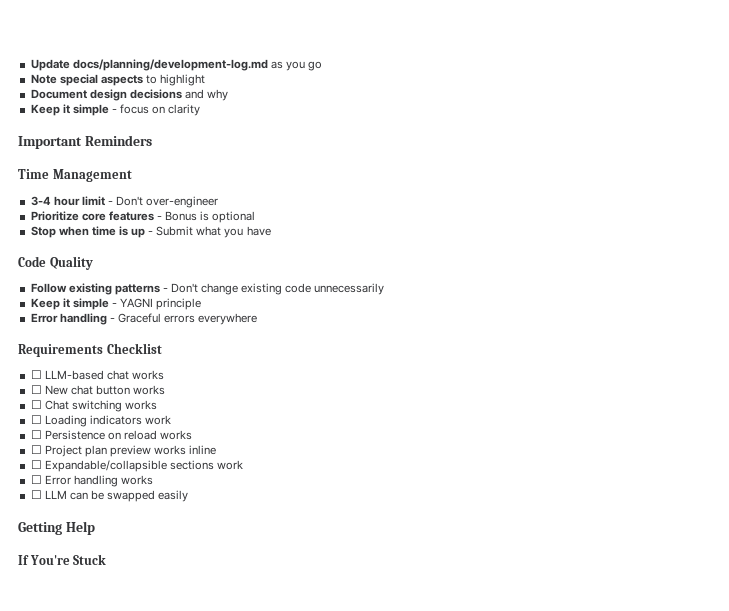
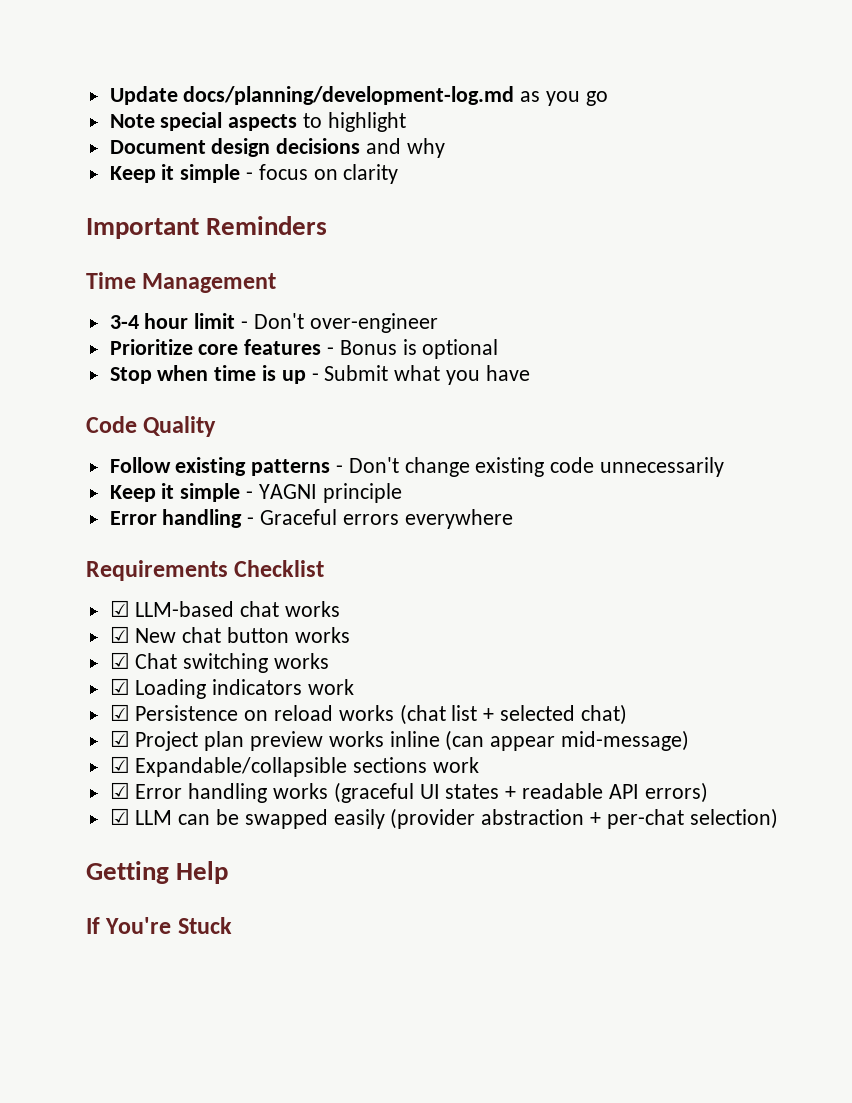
- ☐ LLM-based chat works
+ ☑ LLM-based chat works
- ☐ New chat button works
+ ☑ New chat button works
- ☐ Chat switching works
+ ☑ Chat switching works
- ☐ Loading indicators work
+ ☑ Loading indicators work
- ☐ Persistence on reload works
- ☐ Project plan preview works inline
- ☐ Expandable/collapsible sections work
+ ☑ Persistence on reload works (chat list + selected chat)
+ ☑ Project plan preview works inline (can appear mid-message)
+ ☑ Expandable/collapsible sections work
- ☐ Error handling works
- ☐ LLM can be swapped easily
+ ☑ Error handling works (graceful UI states + readable API errors)
+ ☑ LLM can be swapped easily (provider abstraction + per-chat selection)

